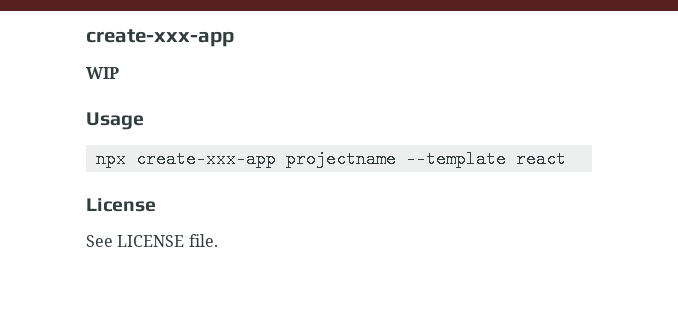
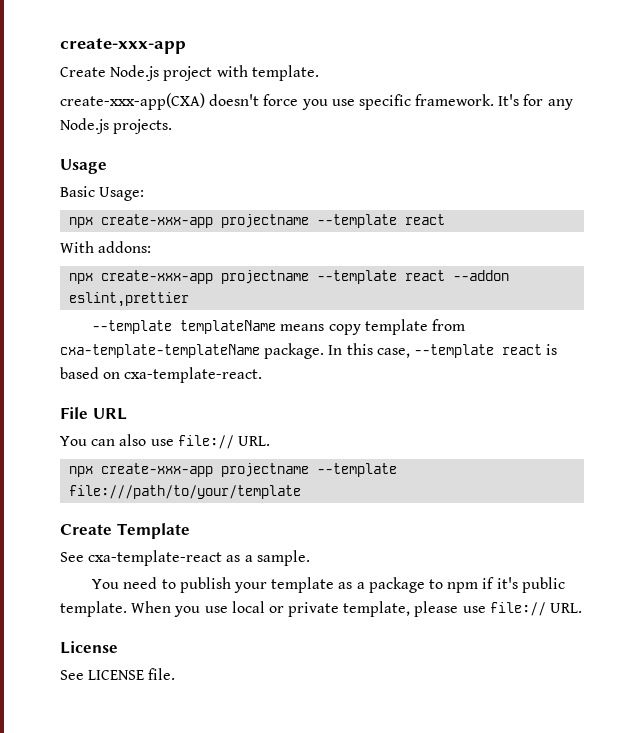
- WIP
+ Create Node.js project with template.
+ create-xxx-app(CXA) doesn't force you use specific framework. It's for any Node.js projects.
+ Basic Usage:
  npx create-xxx-app projectname --template react
+ With addons:
+ npx create-xxx-app projectname --template react --addon eslint,prettier
+ --template templateName means copy template from cxa-template-templateName package. In this case, --template react is based on cxa-template-react.
+ File URL
+ You can also use file:// URL.
+ npx create-xxx-app projectname --template file:///path/to/your/template
+ Create Template
+ See cxa-template-react as a sample.
+ You need to publish your template as a package to npm if it's public template. When you use local or private template, please use file:// URL.

